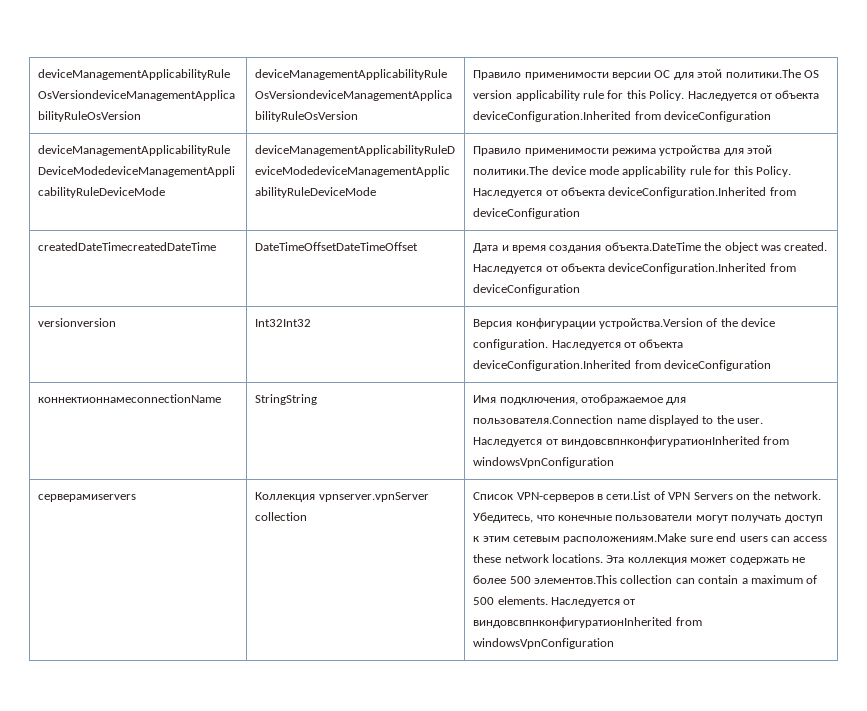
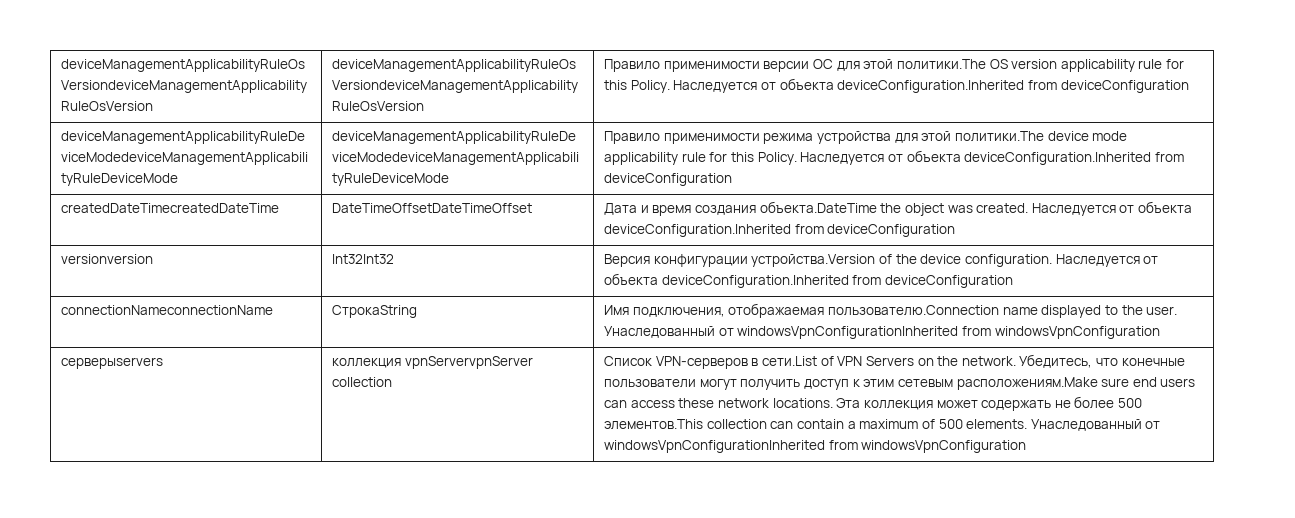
- коннектионнамеconnectionName | StringString | Имя подключения, отображаемое для пользователя.Connection name displayed to the user. Наследуется от виндовсвпнконфигуратионInherited from windowsVpnConfiguration
+ connectionNameconnectionName | СтрокаString | Имя подключения, отображаемая пользователю.Connection name displayed to the user. Унаследованный от windowsVpnConfigurationInherited from windowsVpnConfiguration
- серверамиservers | Коллекция vpnserver.vpnServer collection
+ серверыservers | коллекция vpnServervpnServer collection
- Убедитесь, что конечные пользователи могут получать доступ к этим сетевым расположениям.Make sure end users can access these network locations.
+ Убедитесь, что конечные пользователи могут получить доступ к этим сетевым расположениям.Make sure end users can access these network locations.
- Эта коллекция может содержать не более 500 элементов.This collection can contain a maximum of 500 elements. Наследуется от виндовсвпнконфигуратионInherited from windowsVpnConfiguration
+ Эта коллекция может содержать не более 500 элементов.This collection can contain a maximum of 500 elements. Унаследованный от windowsVpnConfigurationInherited from windowsVpnConfiguration

